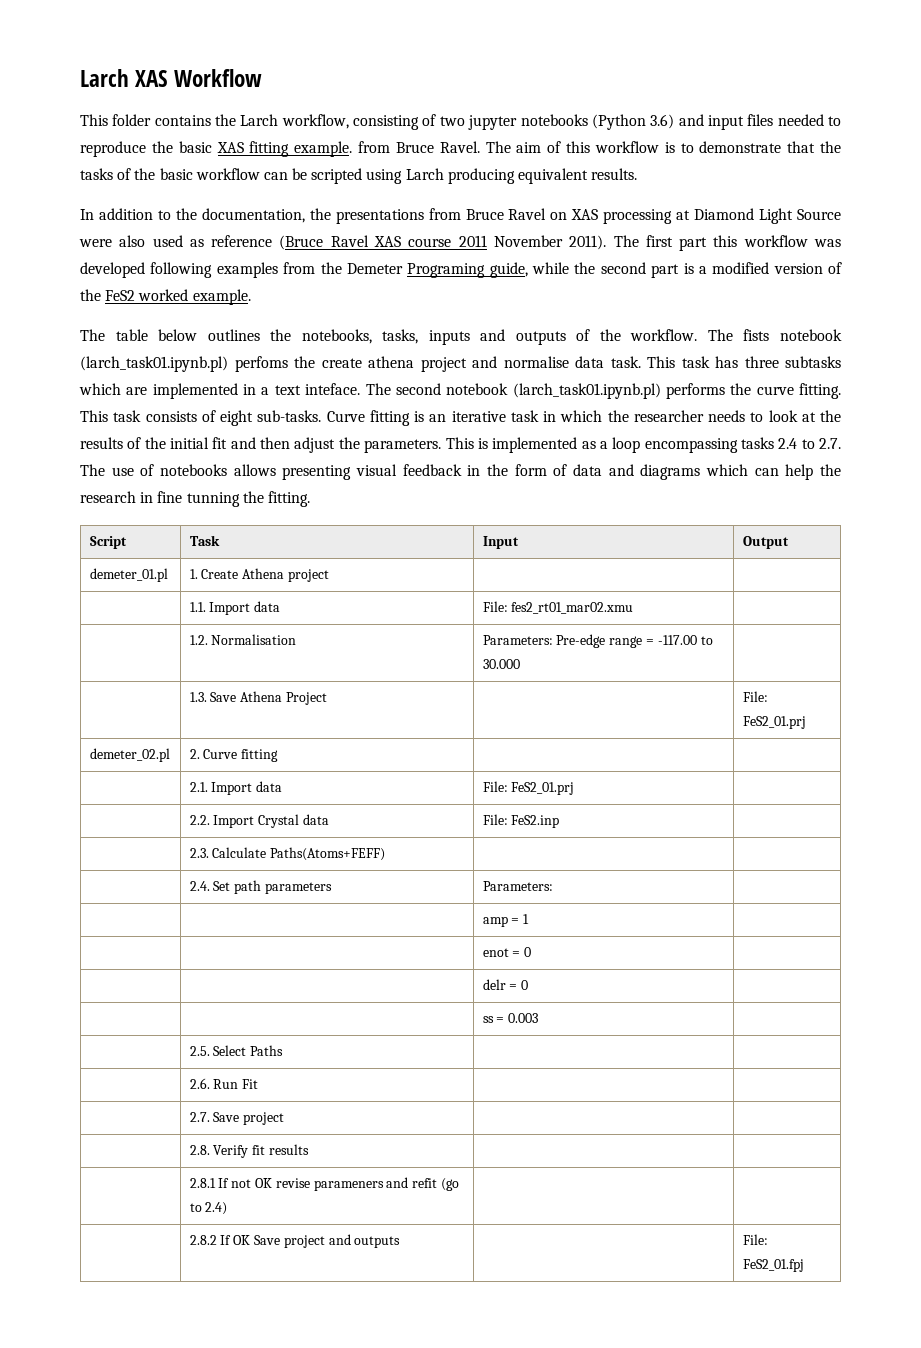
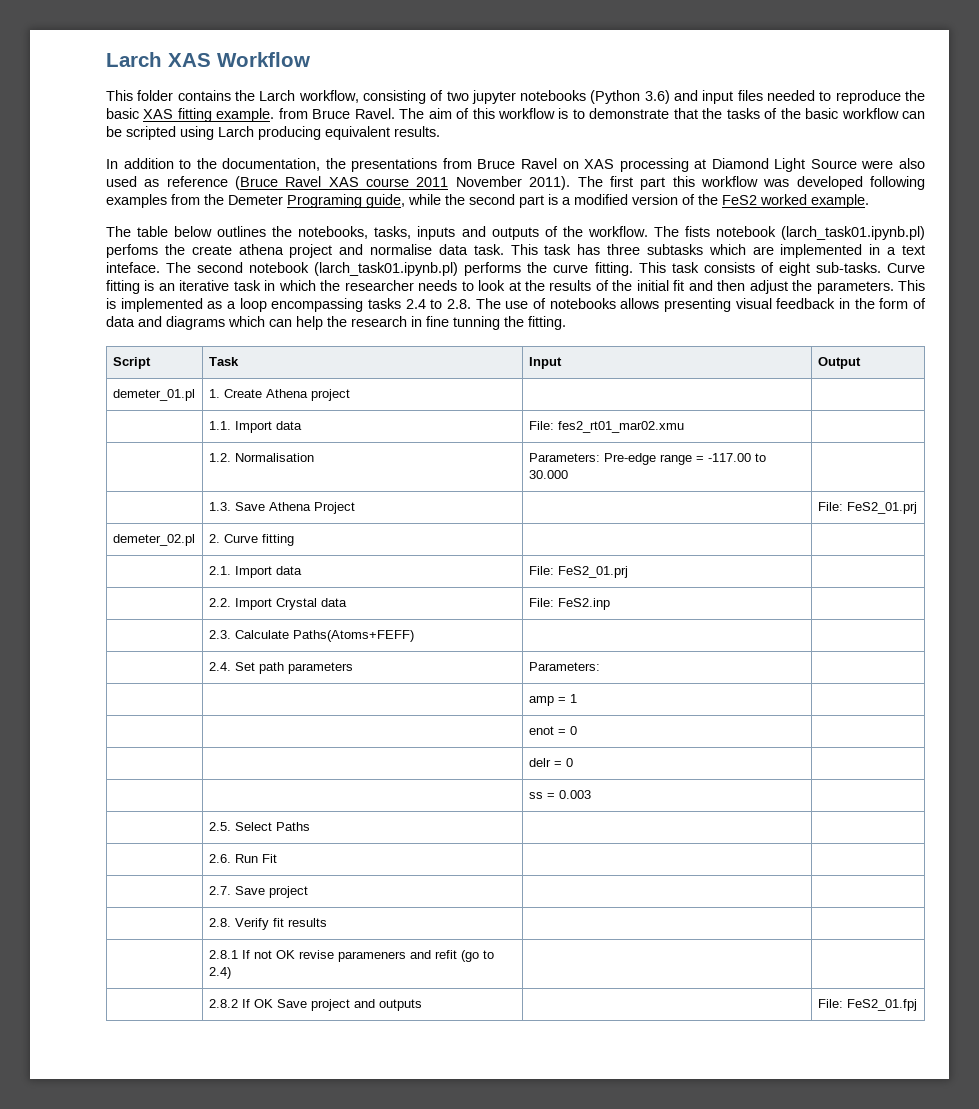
- This is implemented as a loop encompassing tasks 2.4 to 2.7. The use of notebooks allows presenting visual feedback in the form of data and diagrams which can help the research in fine tunning the fitting.
+ This is implemented as a loop encompassing tasks 2.4 to 2.8. The use of notebooks allows presenting visual feedback in the form of data and diagrams which can help the research in fine tunning the fitting.

